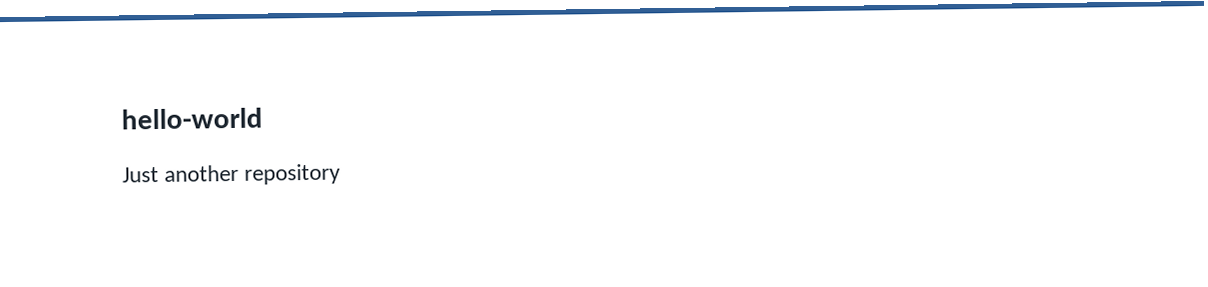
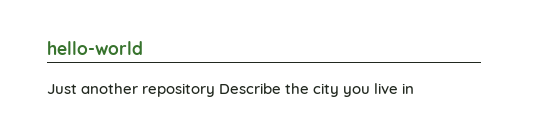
- Just another repository
+ Just another repository Describe the city you live in

